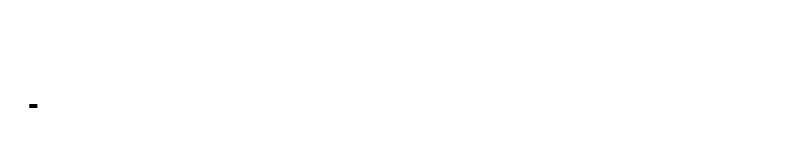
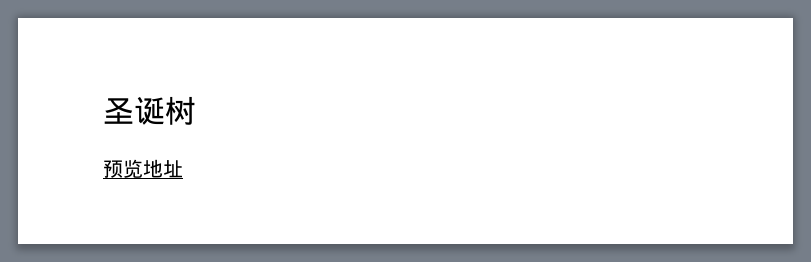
- -
+ 圣诞树
+ 预览地址

